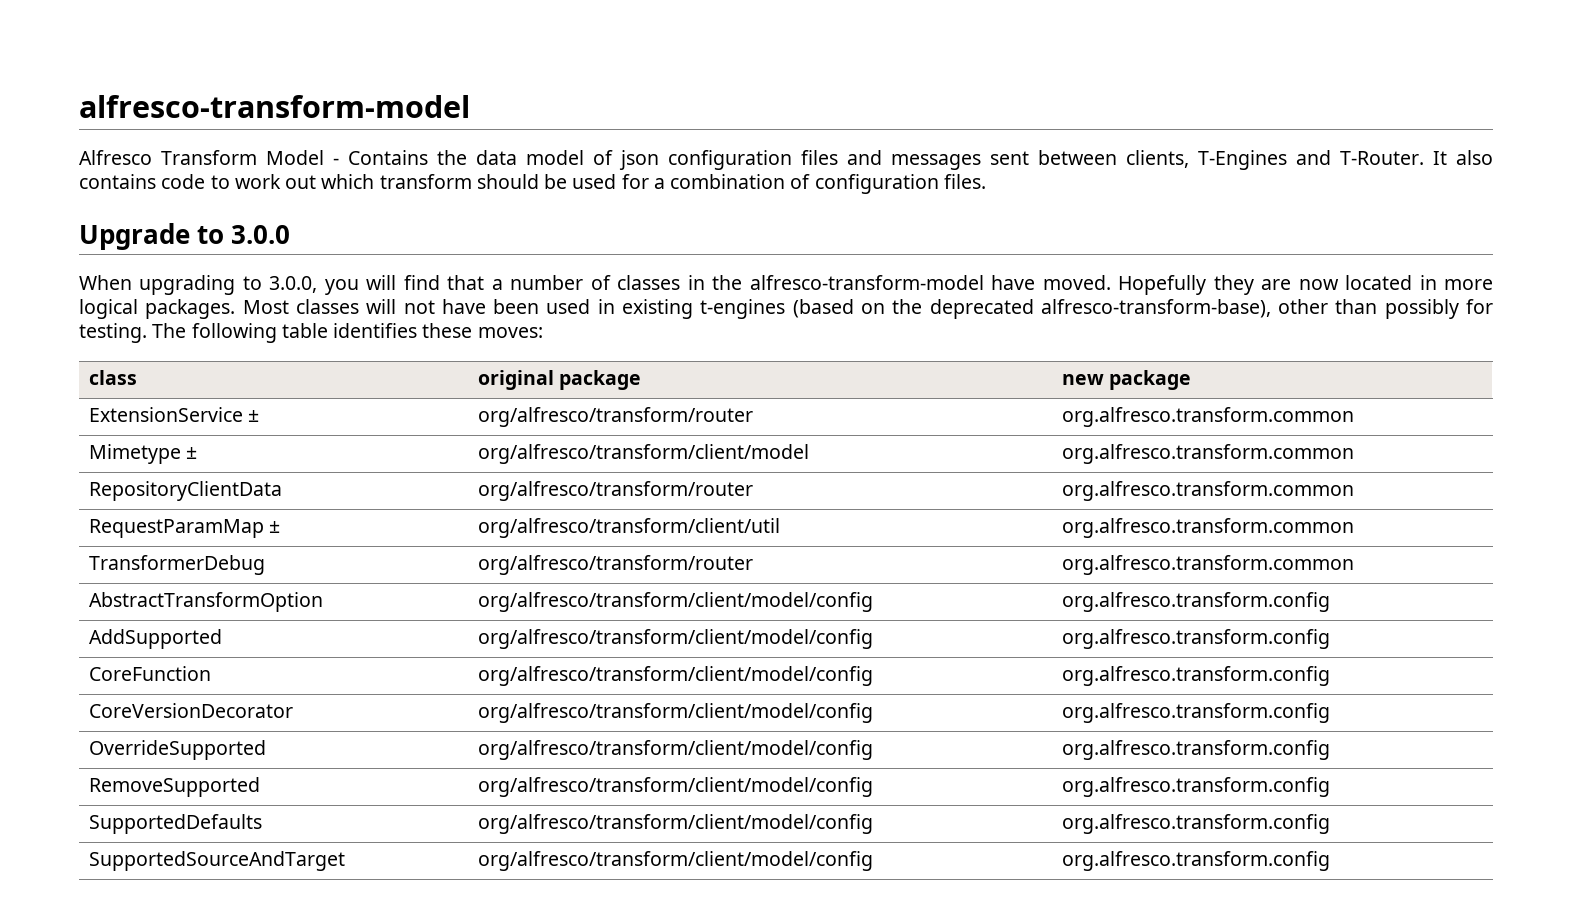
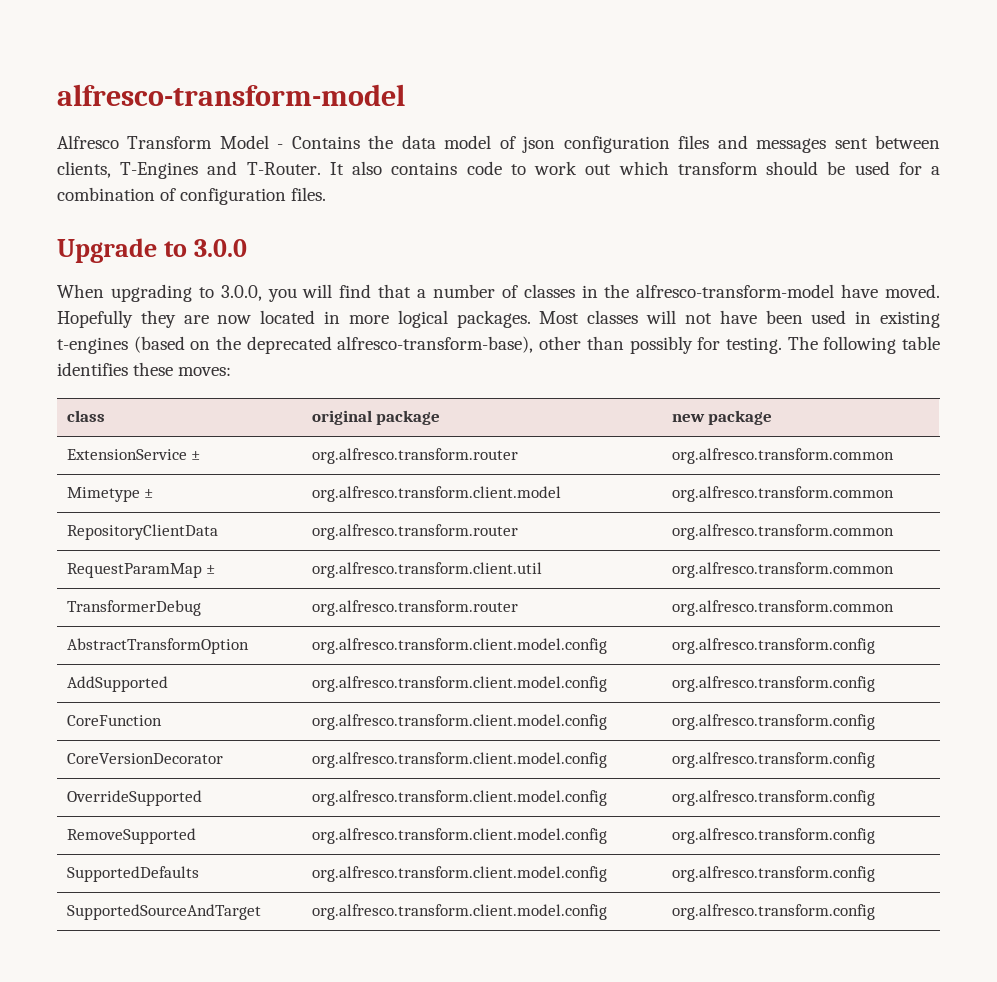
- ExtensionService ± | org/alfresco/transform/router | org.alfresco.transform.common
+ ExtensionService ± | org.alfresco.transform.router | org.alfresco.transform.common
- Mimetype ± | org/alfresco/transform/client/model | org.alfresco.transform.common
+ Mimetype ± | org.alfresco.transform.client.model | org.alfresco.transform.common
- RepositoryClientData | org/alfresco/transform/router | org.alfresco.transform.common
+ RepositoryClientData | org.alfresco.transform.router | org.alfresco.transform.common
- RequestParamMap ± | org/alfresco/transform/client/util | org.alfresco.transform.common
+ RequestParamMap ± | org.alfresco.transform.client.util | org.alfresco.transform.common
- TransformerDebug | org/alfresco/transform/router | org.alfresco.transform.common
+ TransformerDebug | org.alfresco.transform.router | org.alfresco.transform.common
- AbstractTransformOption | org/alfresco/transform/client/model/config | org.alfresco.transform.config
+ AbstractTransformOption | org.alfresco.transform.client.model.config | org.alfresco.transform.config
- AddSupported | org/alfresco/transform/client/model/config | org.alfresco.transform.config
+ AddSupported | org.alfresco.transform.client.model.config | org.alfresco.transform.config
- CoreFunction | org/alfresco/transform/client/model/config | org.alfresco.transform.config
+ CoreFunction | org.alfresco.transform.client.model.config | org.alfresco.transform.config
- CoreVersionDecorator | org/alfresco/transform/client/model/config | org.alfresco.transform.config
+ CoreVersionDecorator | org.alfresco.transform.client.model.config | org.alfresco.transform.config
- OverrideSupported | org/alfresco/transform/client/model/config | org.alfresco.transform.config
+ OverrideSupported | org.alfresco.transform.client.model.config | org.alfresco.transform.config
- RemoveSupported | org/alfresco/transform/client/model/config | org.alfresco.transform.config
+ RemoveSupported | org.alfresco.transform.client.model.config | org.alfresco.transform.config
- SupportedDefaults | org/alfresco/transform/client/model/config | org.alfresco.transform.config
+ SupportedDefaults | org.alfresco.transform.client.model.config | org.alfresco.transform.config
- SupportedSourceAndTarget | org/alfresco/transform/client/model/config | org.alfresco.transform.config
+ SupportedSourceAndTarget | org.alfresco.transform.client.model.config | org.alfresco.transform.config

